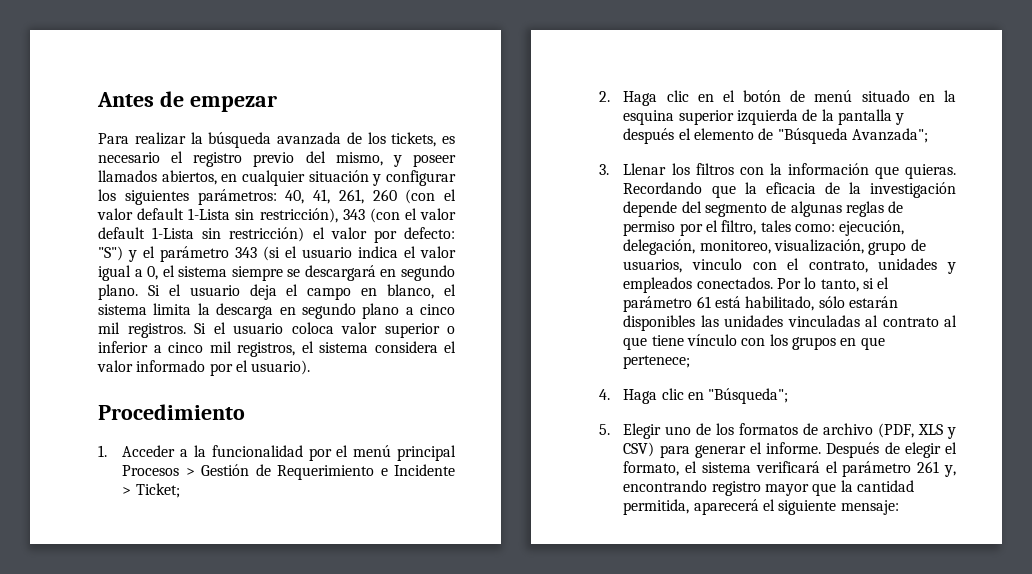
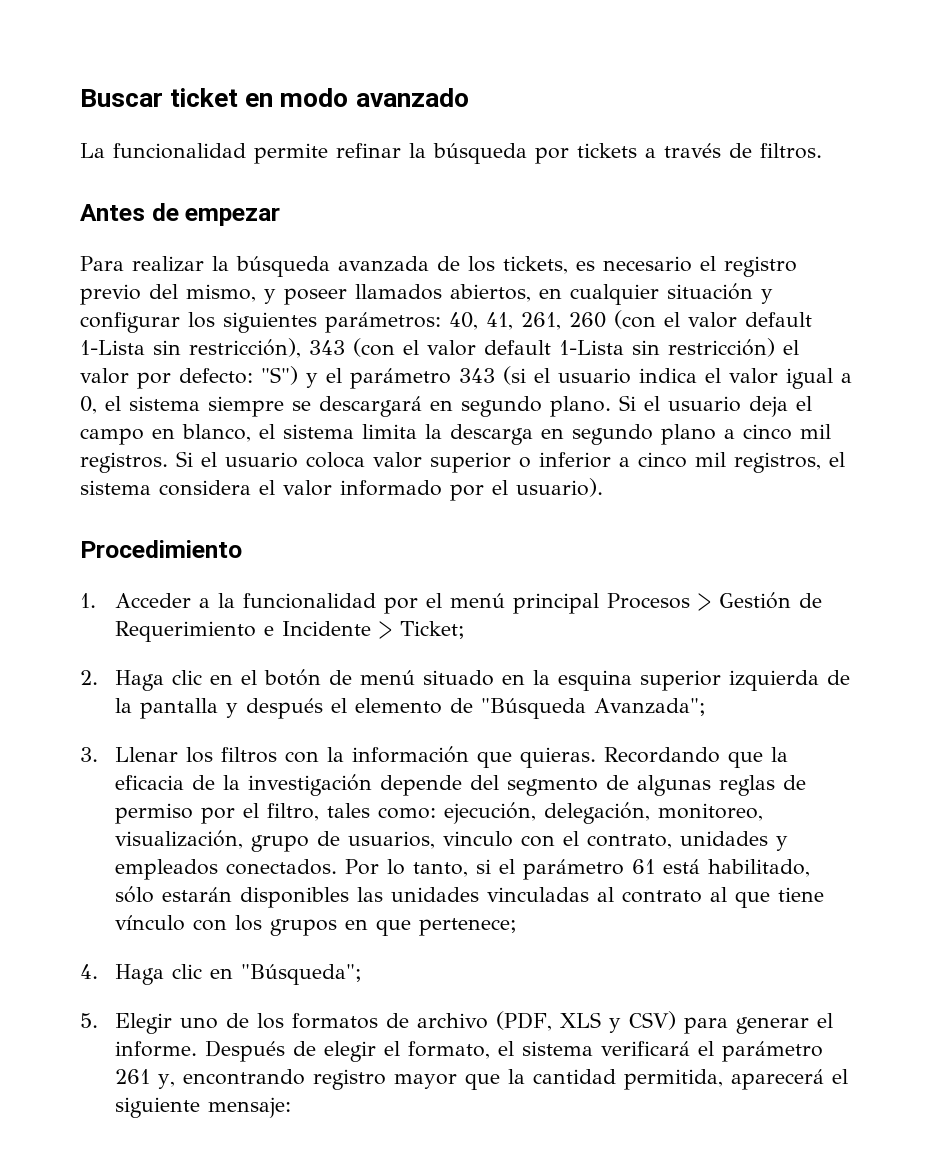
+ Buscar ticket en modo avanzado
+ La funcionalidad permite refinar la búsqueda por tickets a través de filtros.

